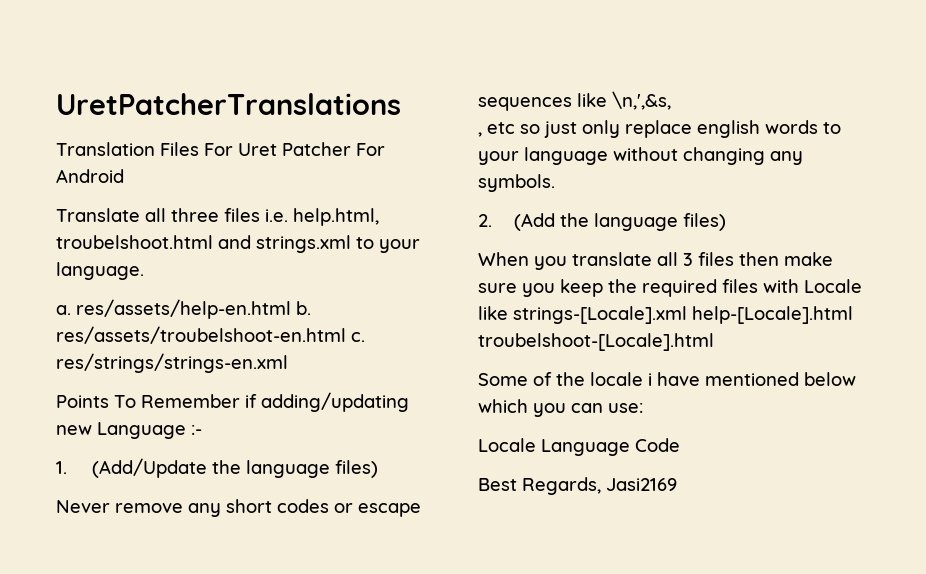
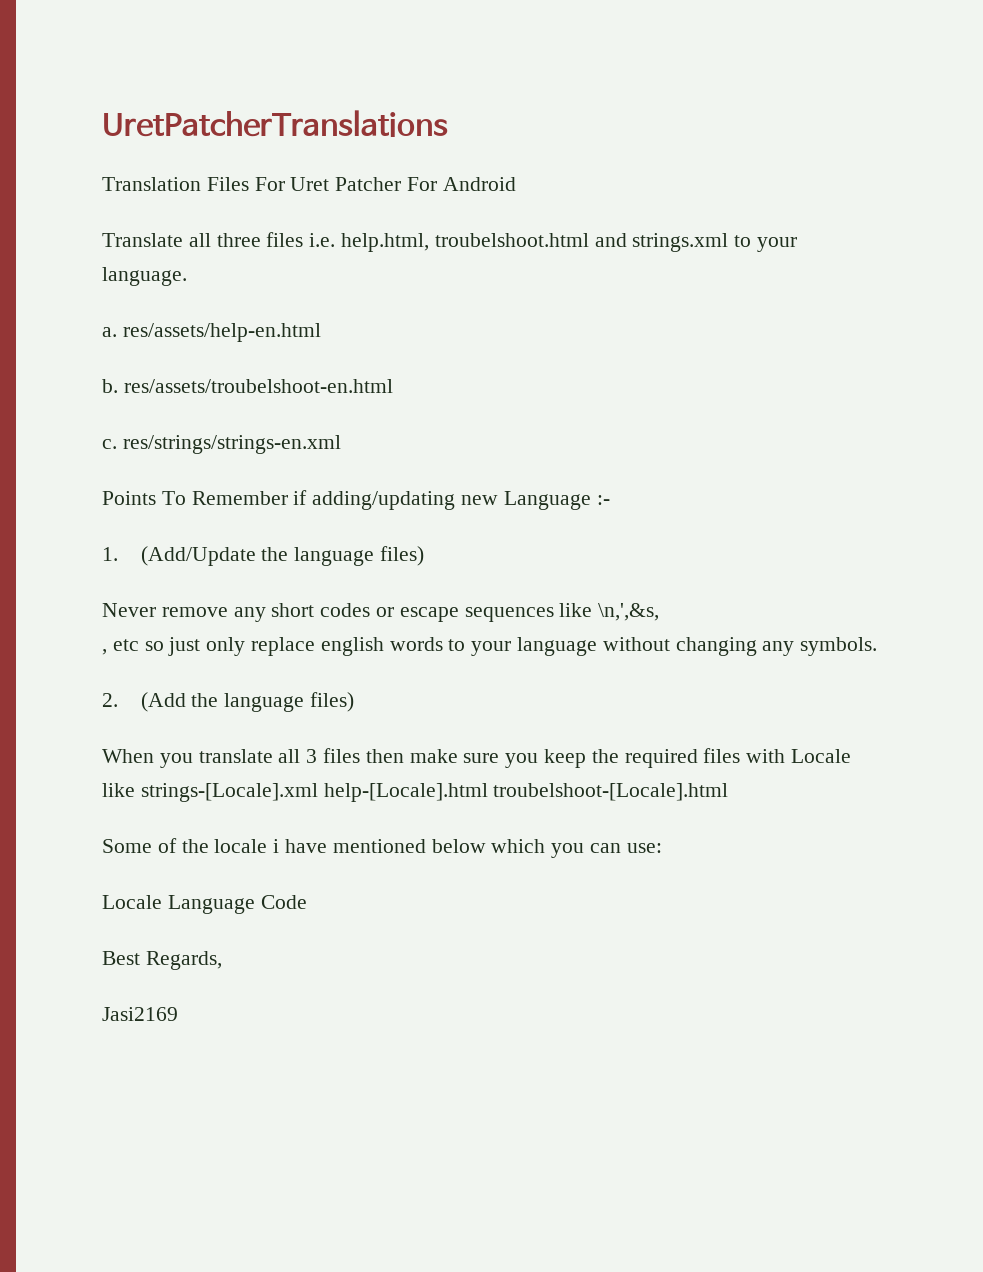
- a. res/assets/help-en.html b. res/assets/troubelshoot-en.html c. res/strings/strings-en.xml
+ a. res/assets/help-en.html
+ b. res/assets/troubelshoot-en.html
+ c. res/strings/strings-en.xml
- Best Regards, Jasi2169
+ Best Regards,
+ Jasi2169

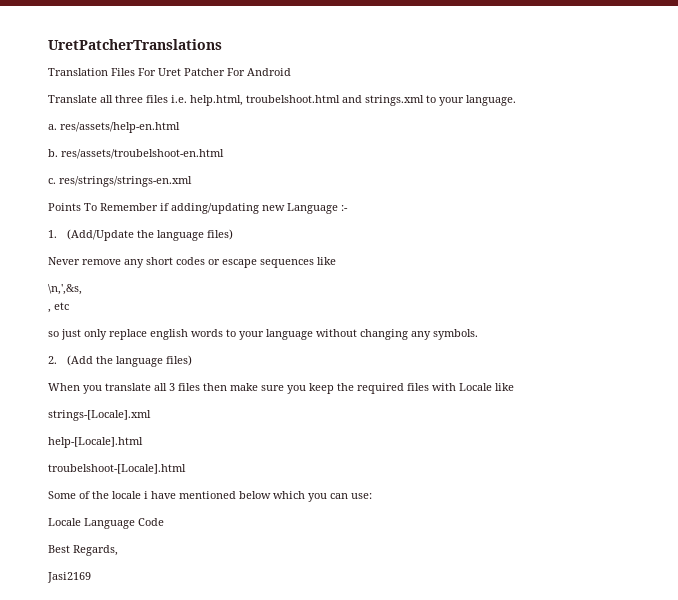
- Never remove any short codes or escape sequences like \n,',&s,
+ Never remove any short codes or escape sequences like
+ \n,',&s,
- , etc so just only replace english words to your language without changing any symbols.
+ , etc
+ so just only replace english words to your language without changing any symbols.
- When you translate all 3 files then make sure you keep the required files with Locale like strings-[Locale].xml help-[Locale].html troubelshoot-[Locale].html
+ When you translate all 3 files then make sure you keep the required files with Locale like
+ strings-[Locale].xml
+ help-[Locale].html
+ troubelshoot-[Locale].html

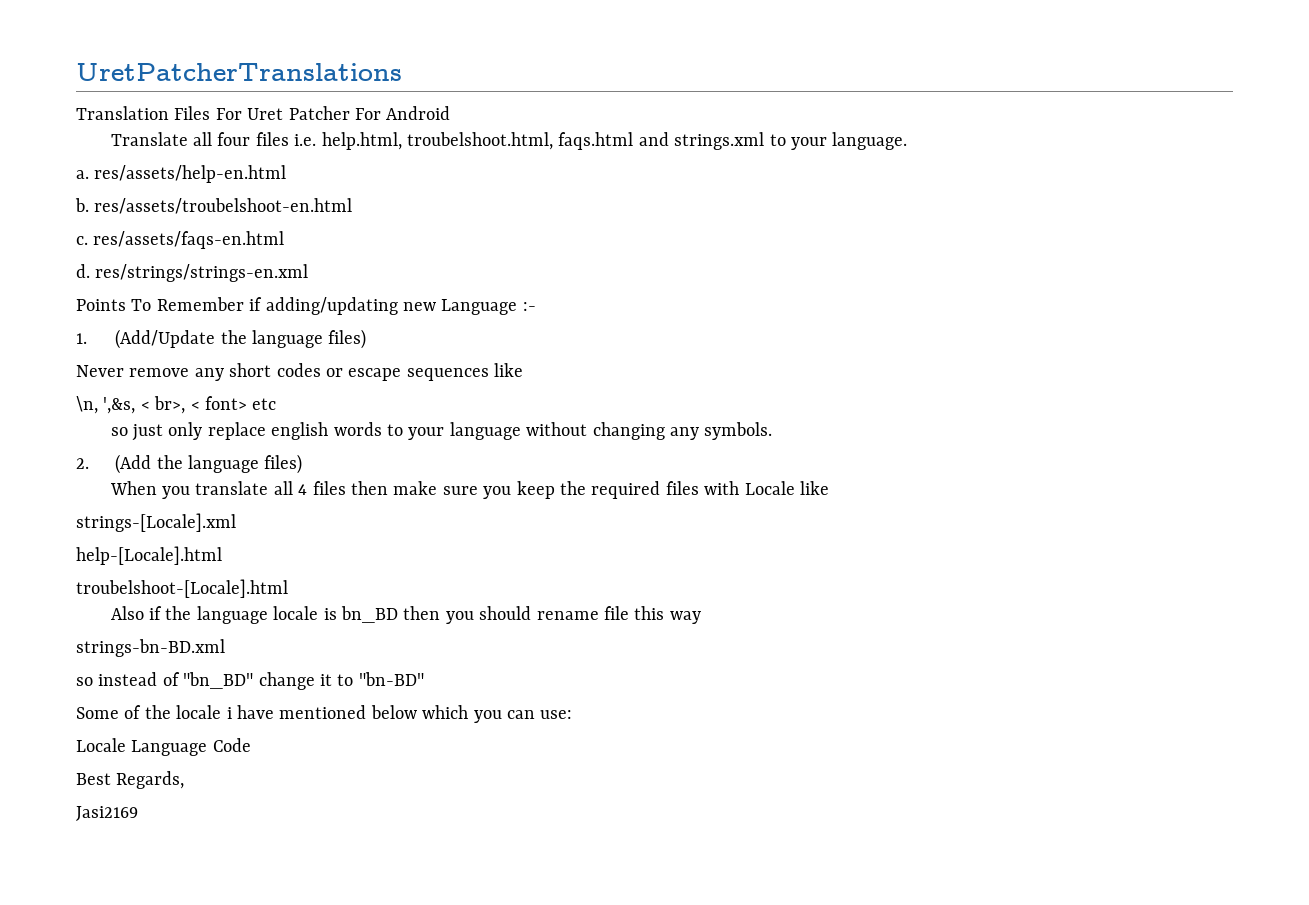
- Translate all three files i.e. help.html, troubelshoot.html and strings.xml to your language.
+ Translate all four files i.e. help.html, troubelshoot.html, faqs.html and strings.xml to your language.
- c. res/strings/strings-en.xml
+ c. res/assets/faqs-en.html
+ d. res/strings/strings-en.xml
- \n,',&s,
- , etc
+ \n, ',&s, < br>, < font> etc
- When you translate all 3 files then make sure you keep the required files with Locale like
+ When you translate all 4 files then make sure you keep the required files with Locale like
+ Also if the language locale is bn_BD then you should rename file this way
+ strings-bn-BD.xml
+ so instead of "bn_BD" change it to "bn-BD"

